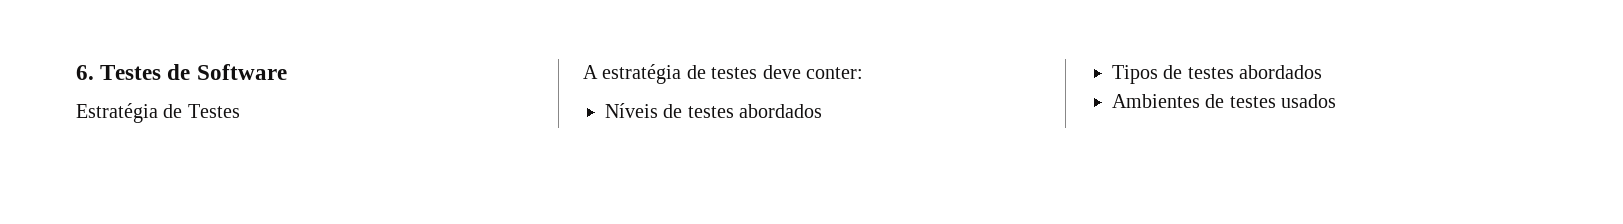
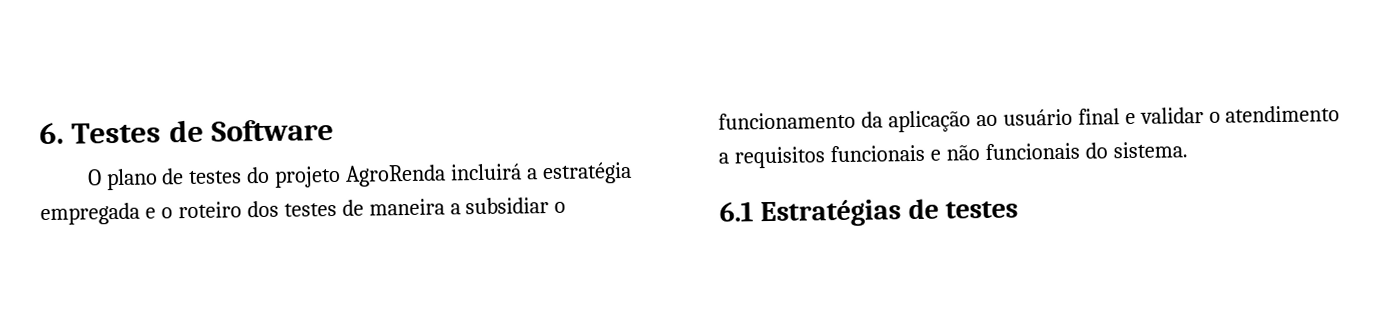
- Estratégia de Testes
- A estratégia de testes deve conter:
- Níveis de testes abordados
- Tipos de testes abordados
- Ambientes de testes usados
+ O plano de testes do projeto AgroRenda incluirá a estratégia empregada e o roteiro dos testes de maneira a subsidiar o funcionamento da aplicação ao usuário final e validar o atendimento a requisitos funcionais e não funcionais do sistema.
+ 6.1 Estratégias de testes

